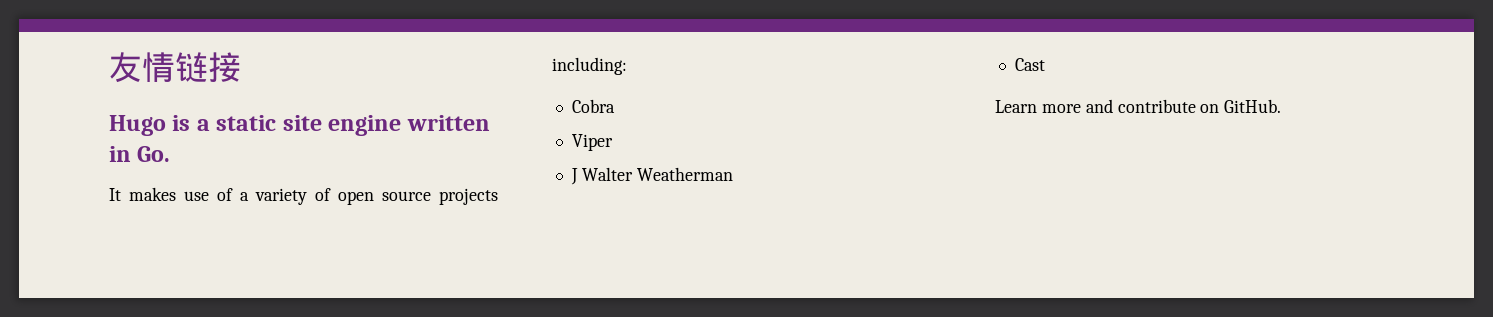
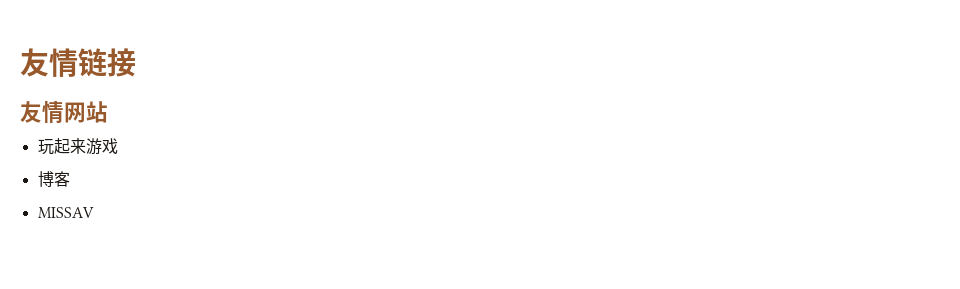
- Hugo is a static site engine written in Go.
- It makes use of a variety of open source projects including:
- Cobra
- Viper
- J Walter Weatherman
- Cast
- Learn more and contribute on GitHub.
+ 友情网站
+ 玩起来游戏
+ 博客
+ MISSAV

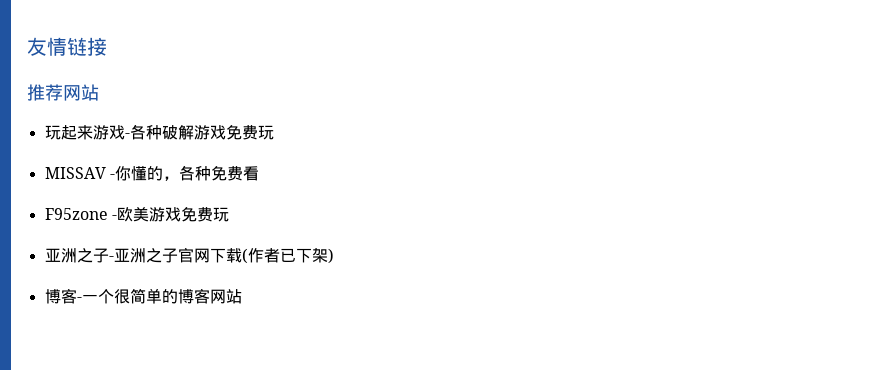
- 友情网站
+ 推荐网站
- 玩起来游戏
- 博客
- MISSAV
+ 玩起来游戏-各种破解游戏免费玩
+ MISSAV -你懂的，各种免费看
+ F95zone -欧美游戏免费玩
+ 亚洲之子-亚洲之子官网下载(作者已下架)
+ 博客-一个很简单的博客网站

